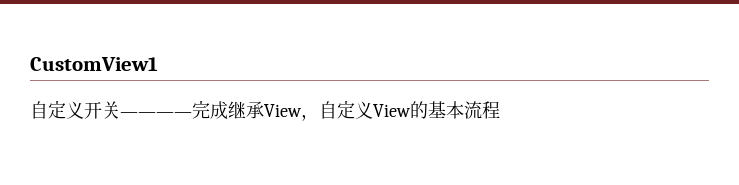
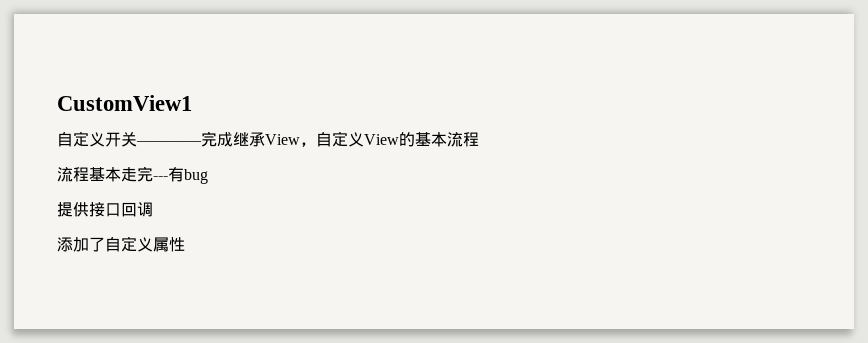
+ 流程基本走完---有bug
+ 提供接口回调
+ 添加了自定义属性

